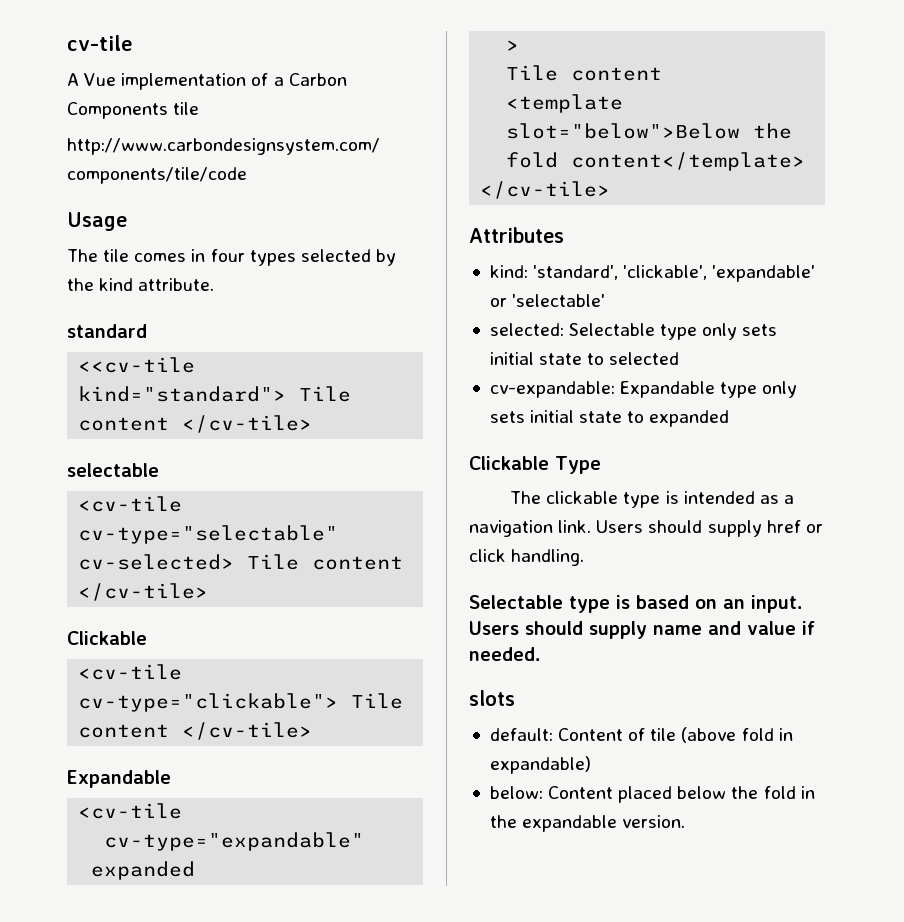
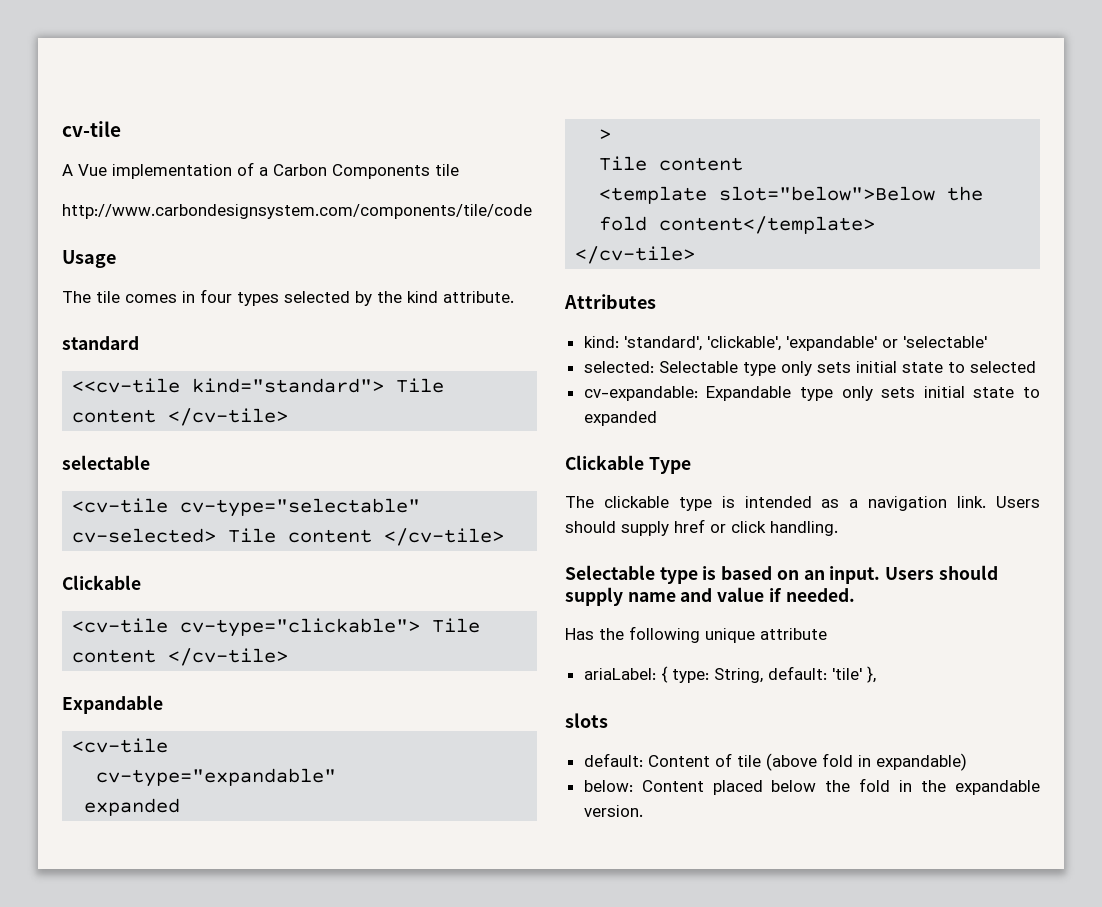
+ Has the following unique attribute
+ ariaLabel: { type: String, default: 'tile' },

